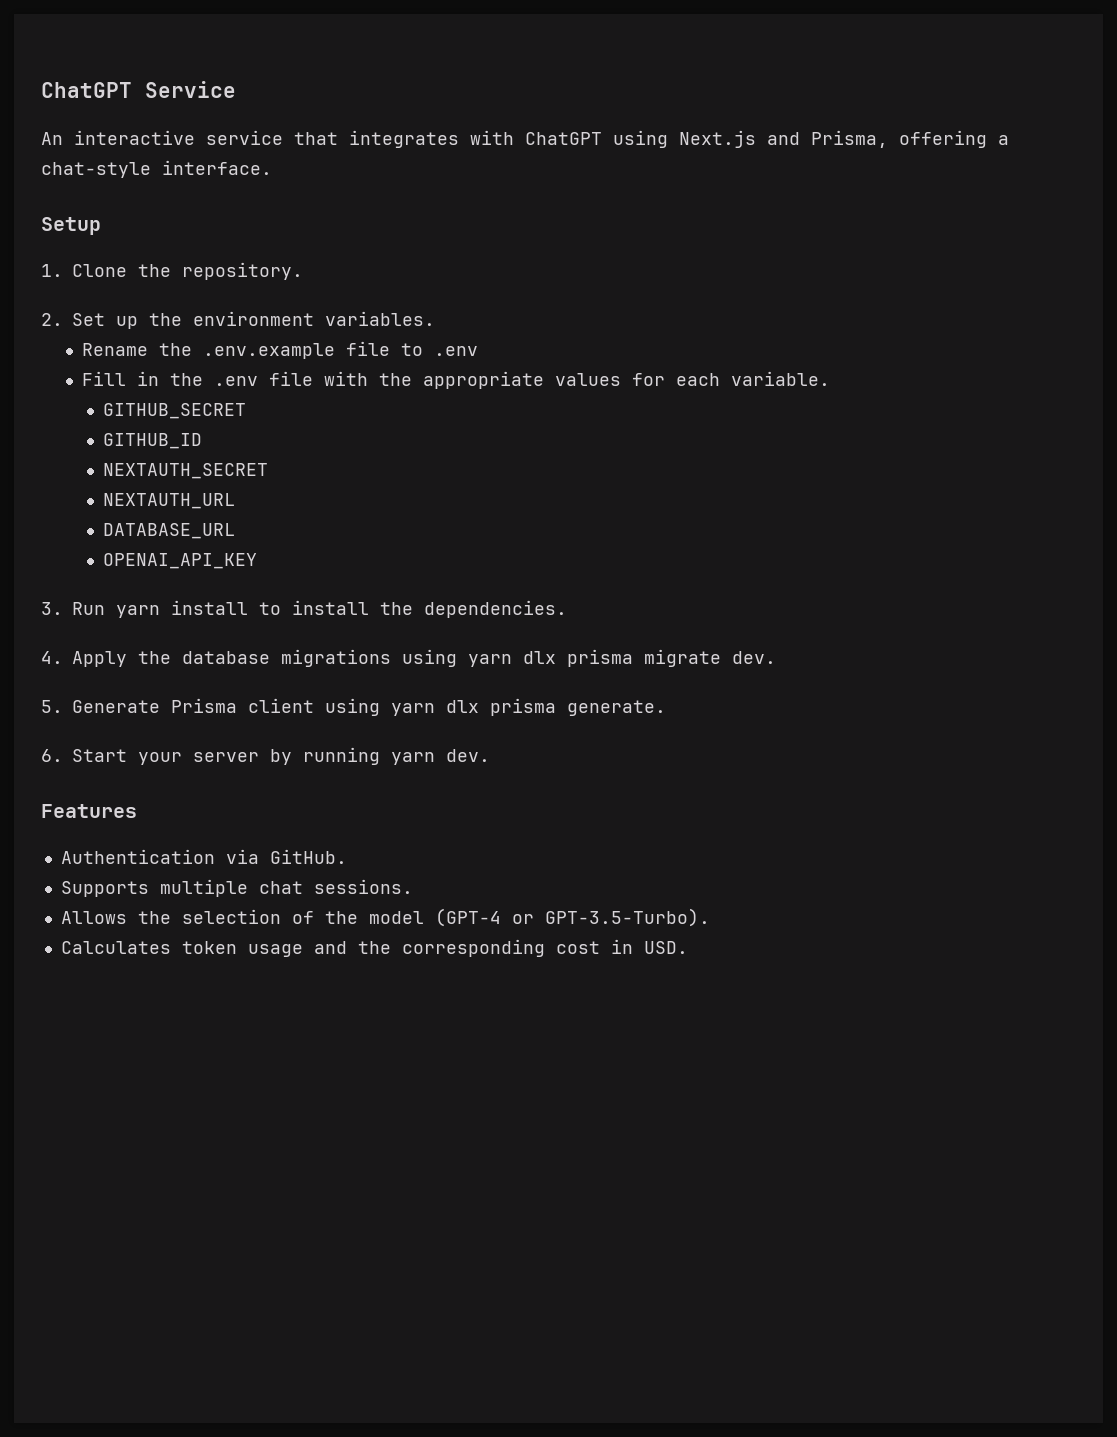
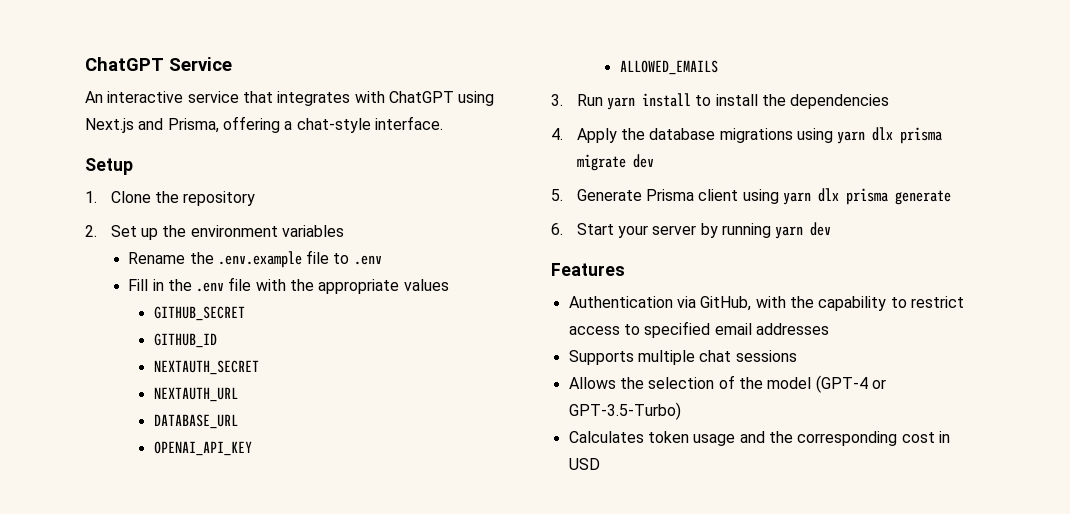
- 1. Clone the repository.
+ 1. Clone the repository
- 2. Set up the environment variables.
+ 2. Set up the environment variables
- Fill in the .env file with the appropriate values for each variable.
+ Fill in the .env file with the appropriate values
+ ALLOWED_EMAILS
- 3. Run yarn install to install the dependencies.
+ 3. Run yarn install to install the dependencies
- 4. Apply the database migrations using yarn dlx prisma migrate dev.
+ 4. Apply the database migrations using yarn dlx prisma migrate dev
- 5. Generate Prisma client using yarn dlx prisma generate.
+ 5. Generate Prisma client using yarn dlx prisma generate
- 6. Start your server by running yarn dev.
+ 6. Start your server by running yarn dev
- Authentication via GitHub.
+ Authentication via GitHub, with the capability to restrict access to specified email addresses
- Supports multiple chat sessions.
+ Supports multiple chat sessions
- Allows the selection of the model (GPT-4 or GPT-3.5-Turbo).
+ Allows the selection of the model (GPT-4 or GPT-3.5-Turbo)
- Calculates token usage and the corresponding cost in USD.
+ Calculates token usage and the corresponding cost in USD

